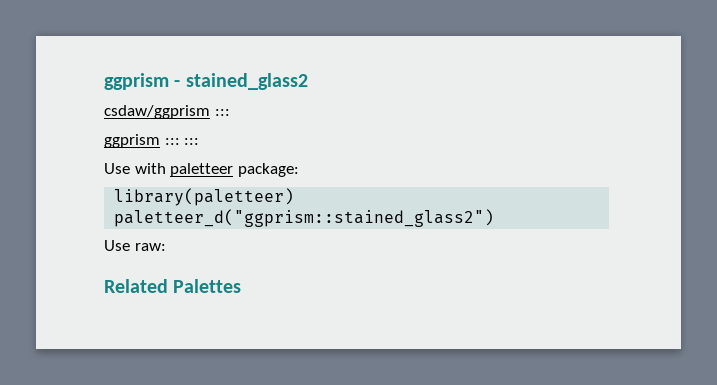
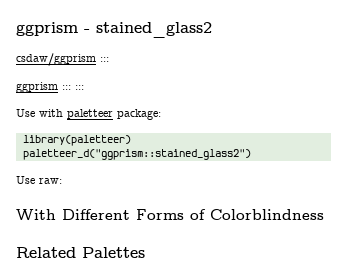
+ With Different Forms of Colorblindness

